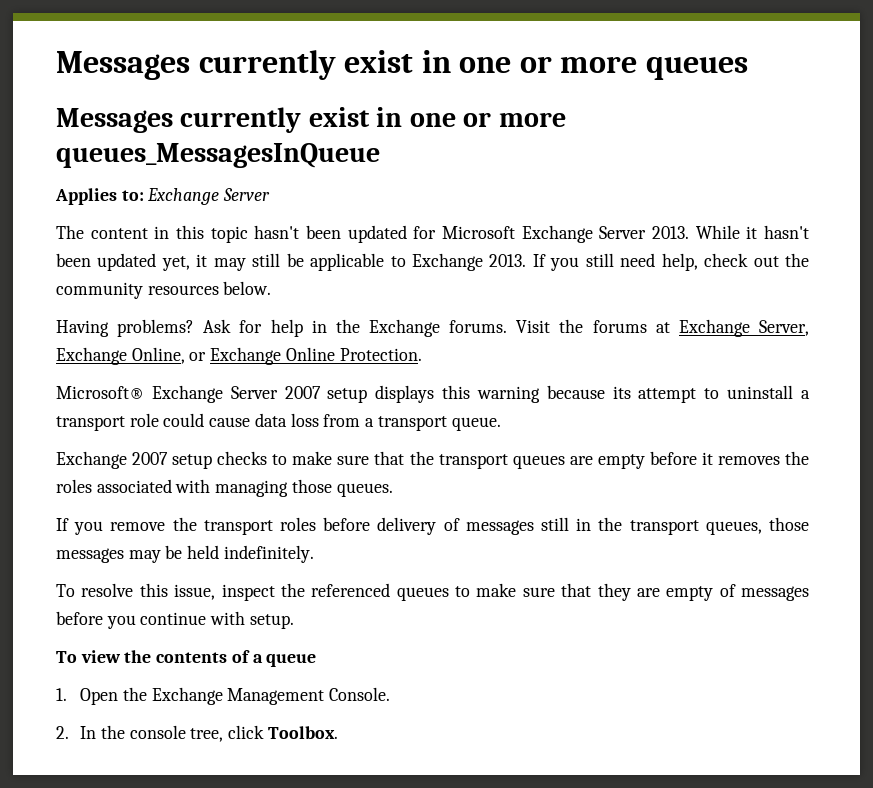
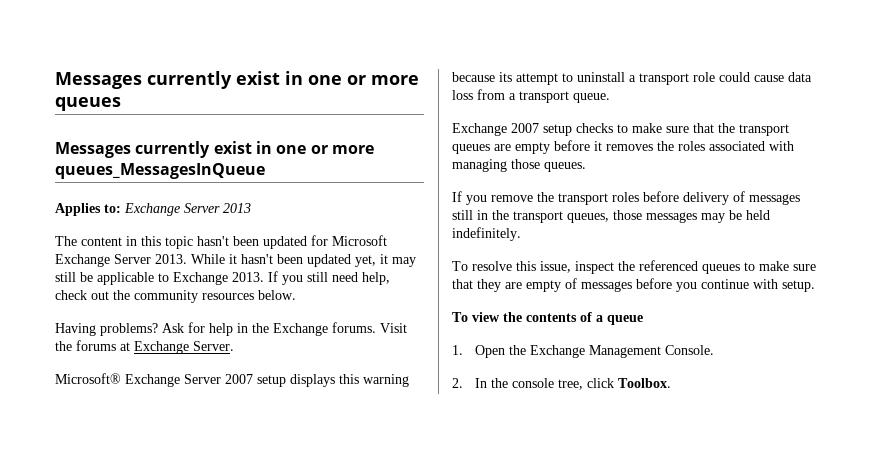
- Applies to: Exchange Server
+ Applies to: Exchange Server 2013
- Visit the forums at Exchange Server, Exchange Online, or Exchange Online Protection.
+ Visit the forums at Exchange Server.

